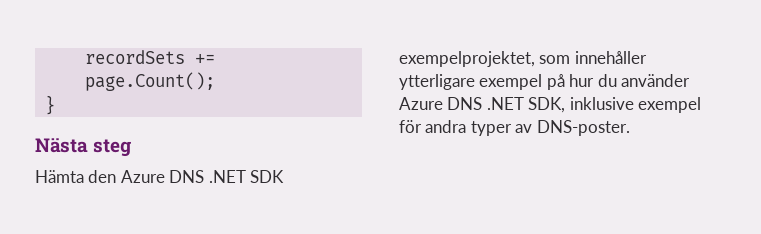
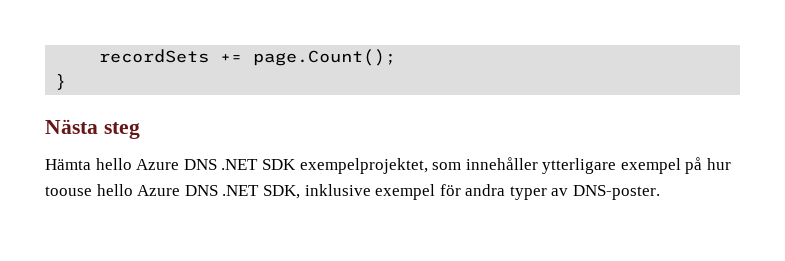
- Hämta den Azure DNS .NET SDK exempelprojektet, som innehåller ytterligare exempel på hur du använder Azure DNS .NET SDK, inklusive exempel för andra typer av DNS-poster.
+ Hämta hello Azure DNS .NET SDK exempelprojektet, som innehåller ytterligare exempel på hur toouse hello Azure DNS .NET SDK, inklusive exempel för andra typer av DNS-poster.

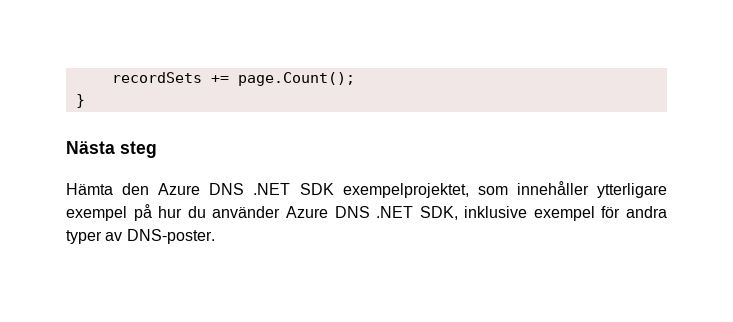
- Hämta hello Azure DNS .NET SDK exempelprojektet, som innehåller ytterligare exempel på hur toouse hello Azure DNS .NET SDK, inklusive exempel för andra typer av DNS-poster.
+ Hämta den Azure DNS .NET SDK exempelprojektet, som innehåller ytterligare exempel på hur du använder Azure DNS .NET SDK, inklusive exempel för andra typer av DNS-poster.

